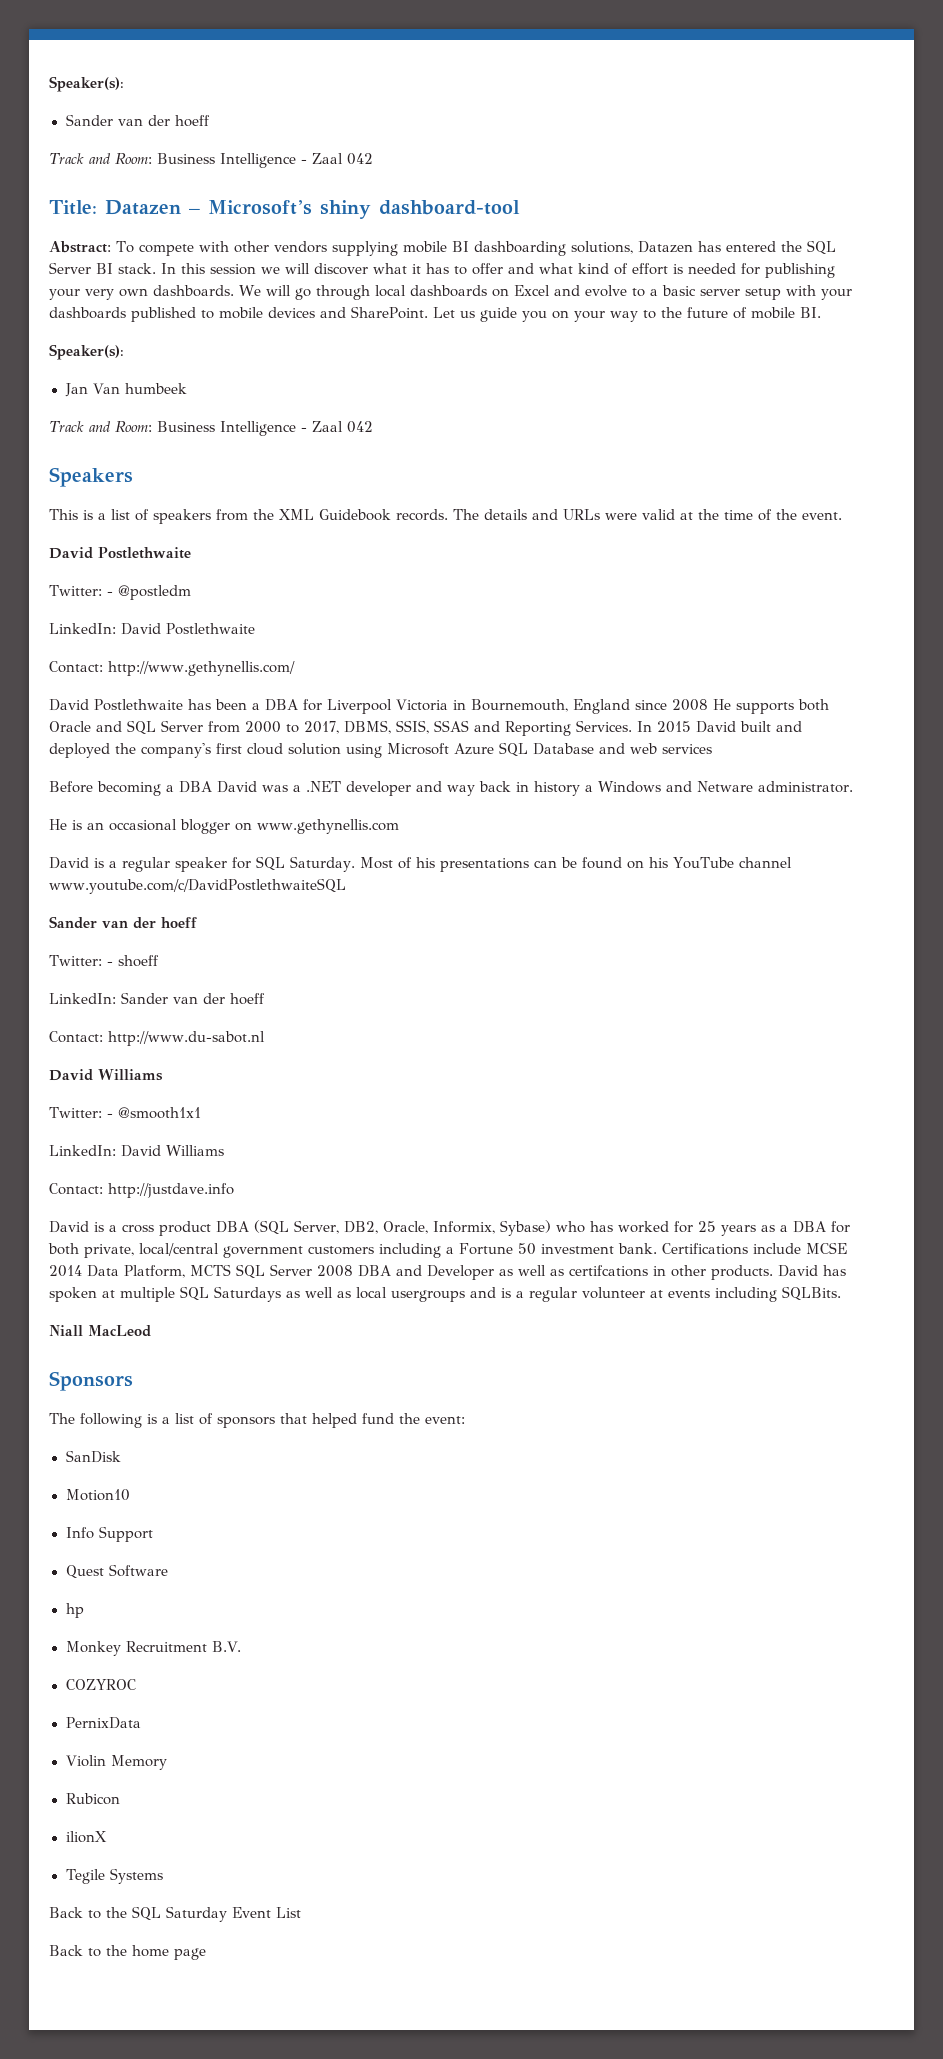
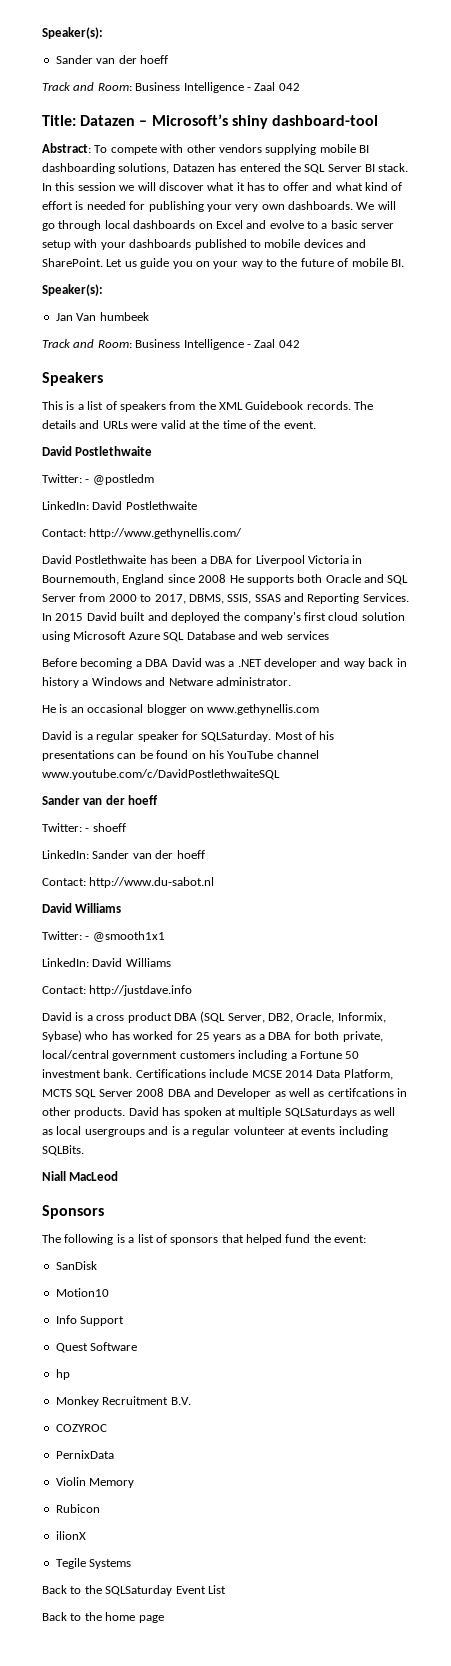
- David is a regular speaker for SQL Saturday.
+ David is a regular speaker for SQLSaturday.
- David has spoken at multiple SQL Saturdays as well as local usergroups and is a regular volunteer at events including SQLBits.
+ David has spoken at multiple SQLSaturdays as well as local usergroups and is a regular volunteer at events including SQLBits.
- Back to the SQL Saturday Event List
+ Back to the SQLSaturday Event List

